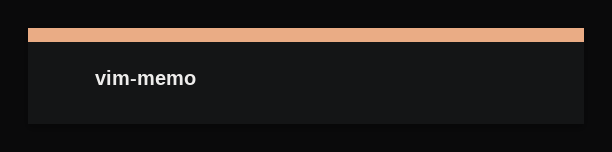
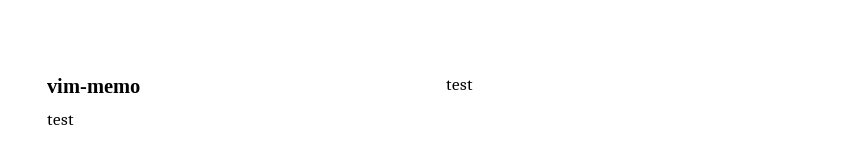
  vim-memo
+ test
+ test

